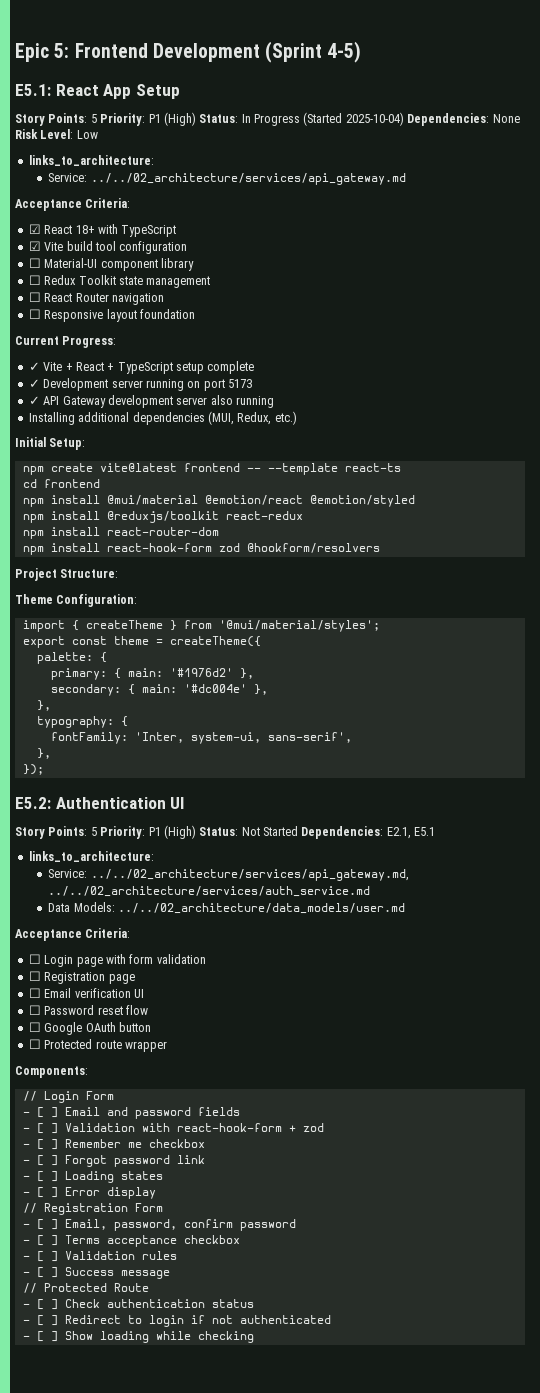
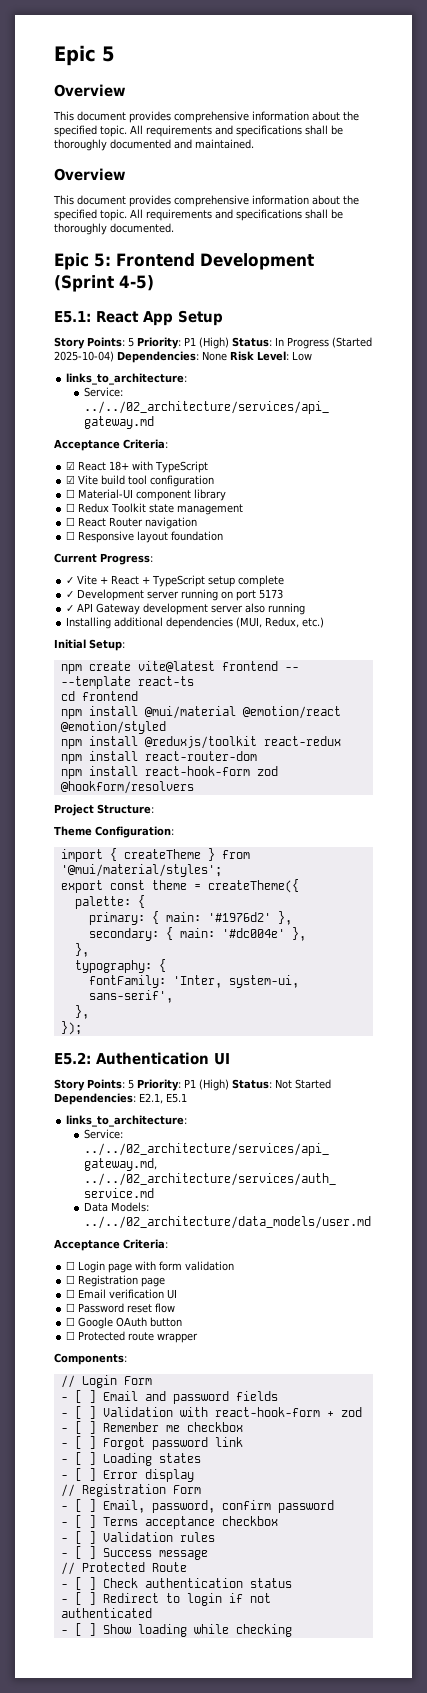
+ Epic 5
+ Overview
+ This document provides comprehensive information about the specified topic. All requirements and specifications shall be thoroughly documented and maintained.
+ Overview
+ This document provides comprehensive information about the specified topic. All requirements and specifications shall be thoroughly documented.

